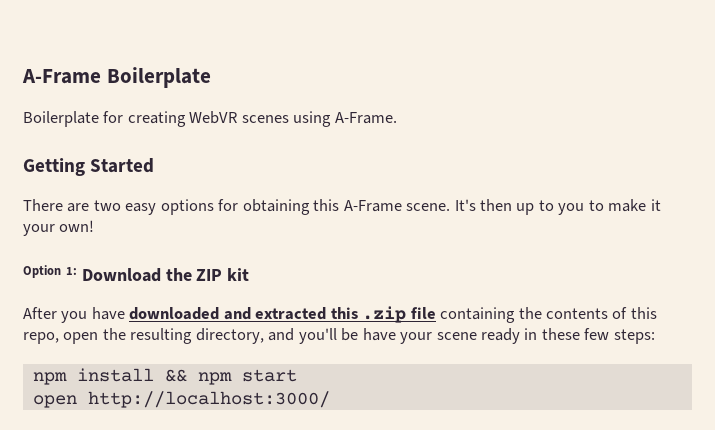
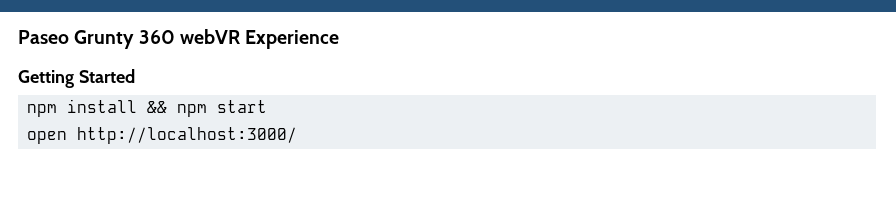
- A-Frame Boilerplate
- Boilerplate for creating WebVR scenes using A-Frame.
+ Paseo Grunty 360 webVR Experience
  Getting Started
- There are two easy options for obtaining this A-Frame scene. It's then up to you to make it your own!
- Option 1: Download the ZIP kit
- After you have downloaded and extracted this .zip file containing the contents of this repo, open the resulting directory, and you'll be have your scene ready in these few steps:

